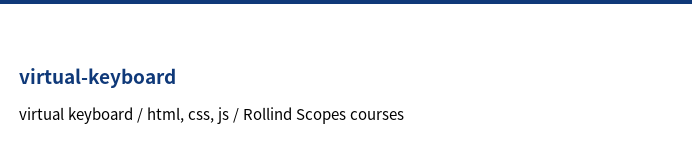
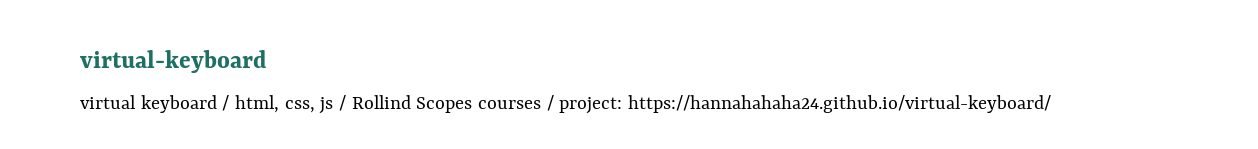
- virtual keyboard / html, css, js / Rollind Scopes courses
+ virtual keyboard / html, css, js / Rollind Scopes courses / project: https://hannahahaha24.github.io/virtual-keyboard/

